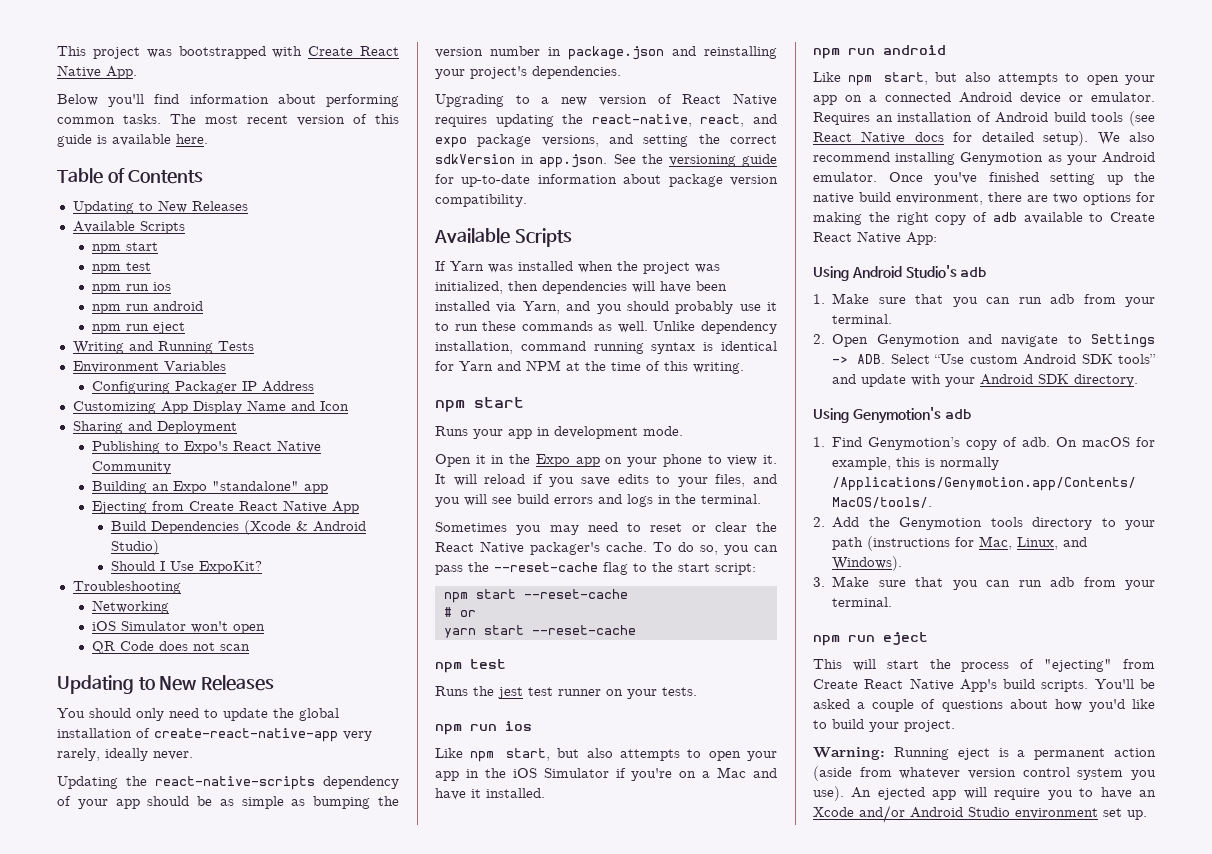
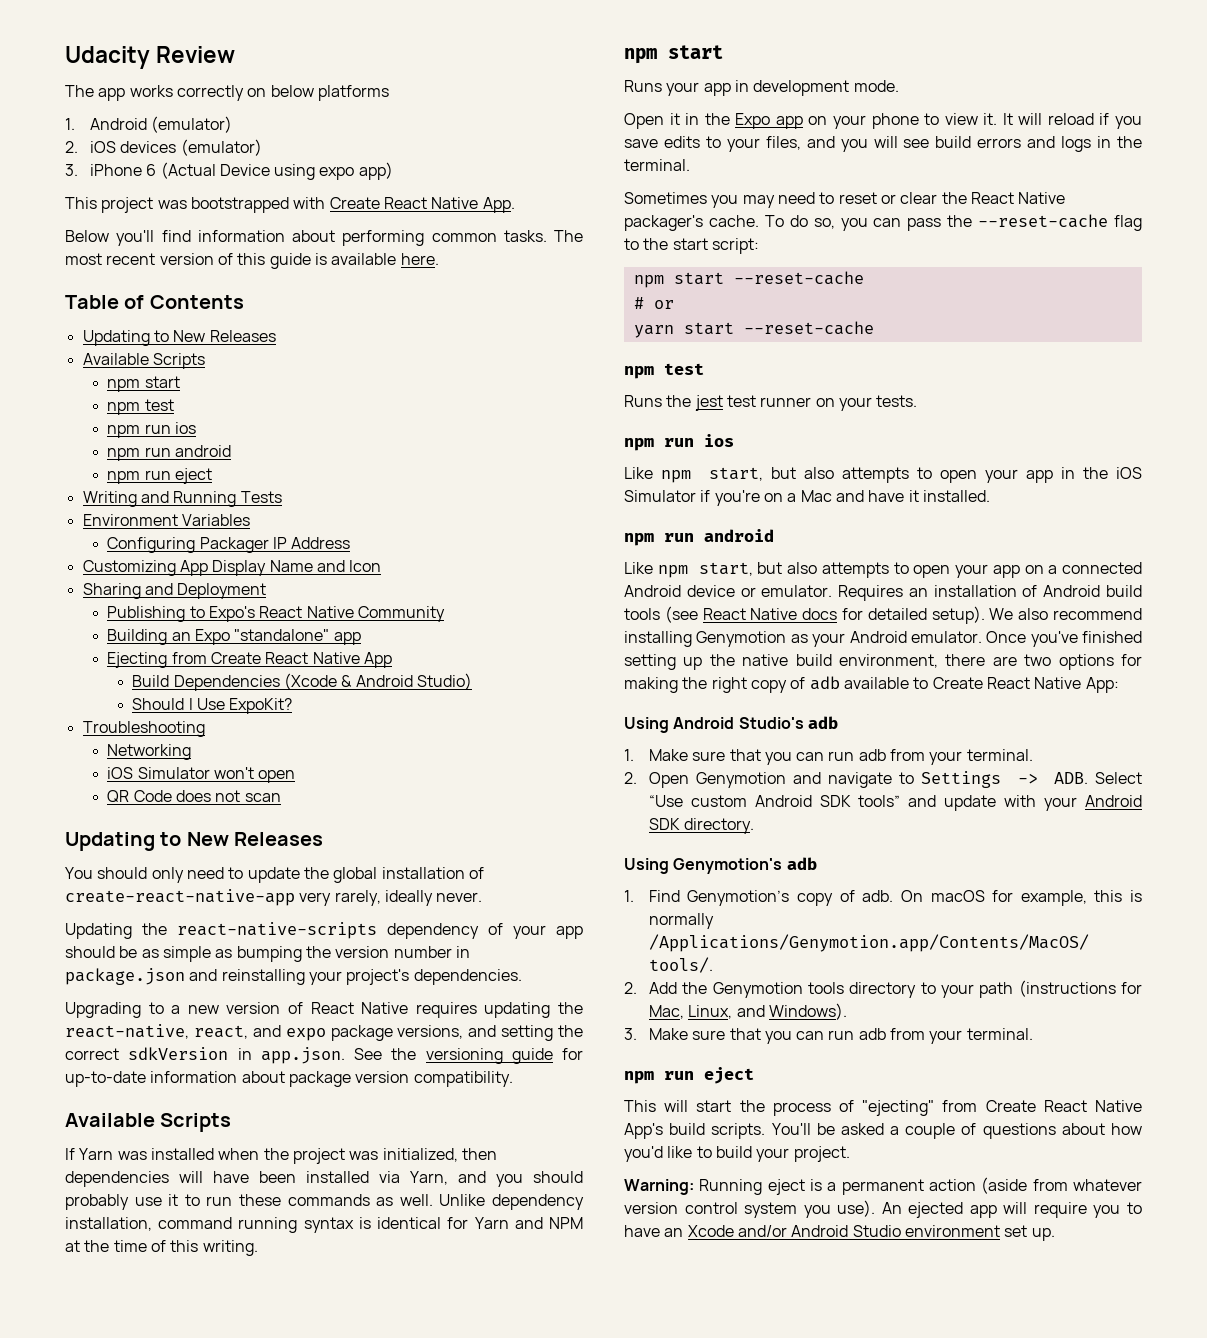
+ Udacity Review
+ The app works correctly on below platforms
+ 1. Android (emulator)
+ 2. iOS devices (emulator)
+ 3. iPhone 6 (Actual Device using expo app)

